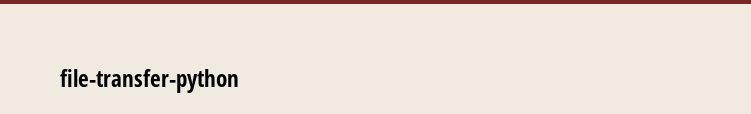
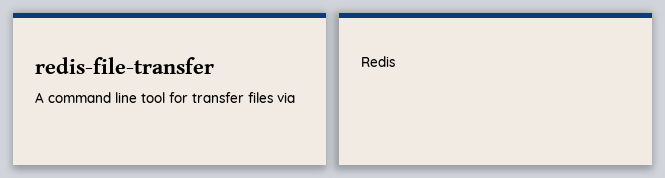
- file-transfer-python
+ redis-file-transfer
+ A command line tool for transfer files via Redis

